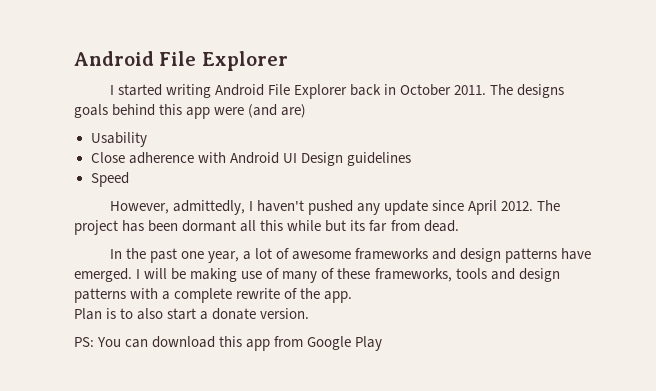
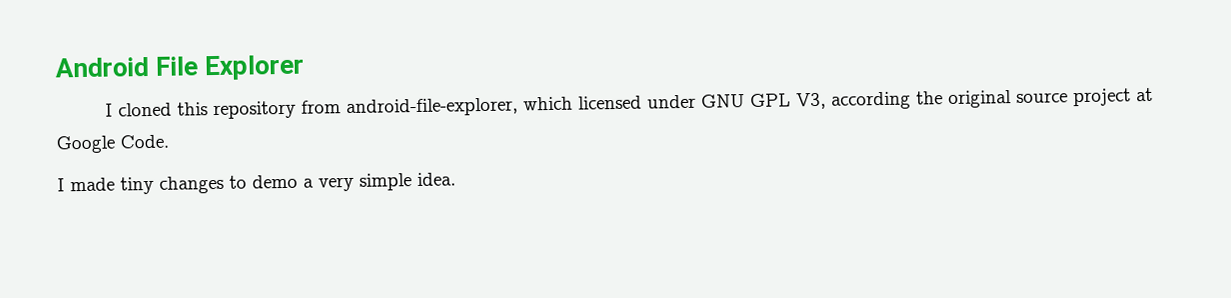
- I started writing Android File Explorer back in October 2011. The designs goals behind this app were (and are)
- Usability
- Close adherence with Android UI Design guidelines
- Speed
- However, admittedly, I haven't pushed any update since April 2012. The project has been dormant all this while but its far from dead.
- In the past one year, a lot of awesome frameworks and design patterns have emerged. I will be making use of many of these frameworks, tools and design patterns with a complete rewrite of the app.
- Plan is to also start a donate version.
- PS: You can download this app from Google Play
+ I cloned this repository from android-file-explorer, which licensed under GNU GPL V3, according the original source project at Google Code.
+ I made tiny changes to demo a very simple idea.

